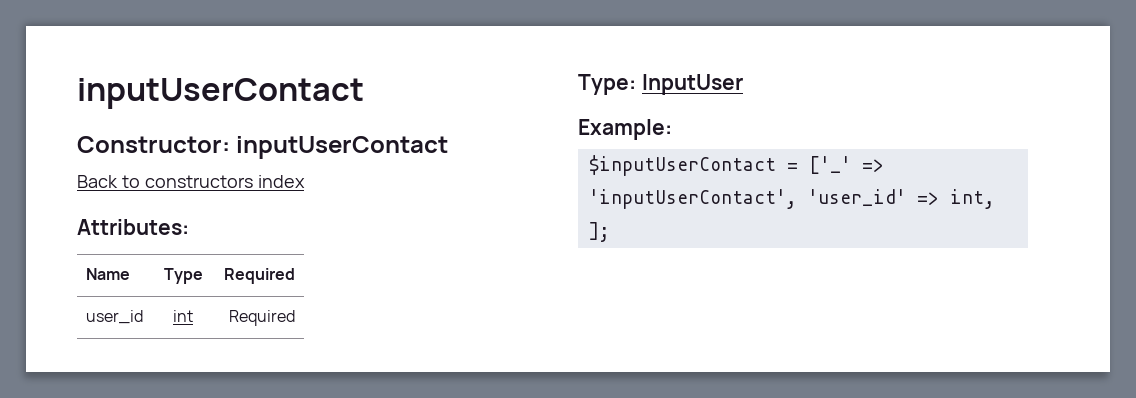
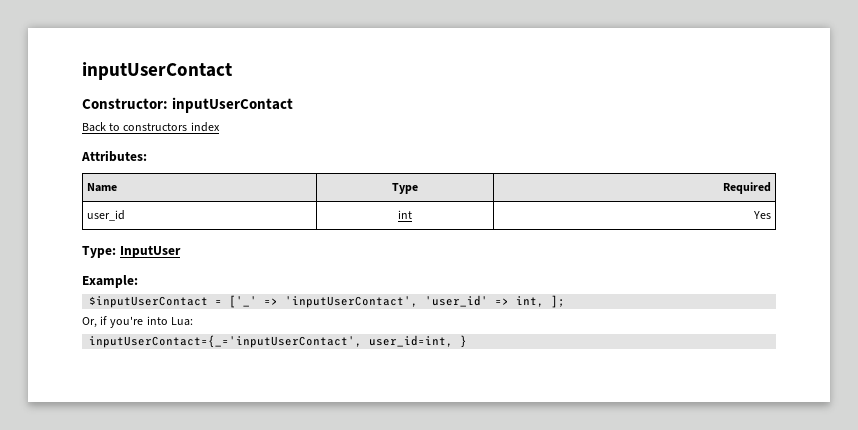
- user_id | int | Required
+ user_id | int | Yes
+ Or, if you're into Lua:
+ inputUserContact={_='inputUserContact', user_id=int, }

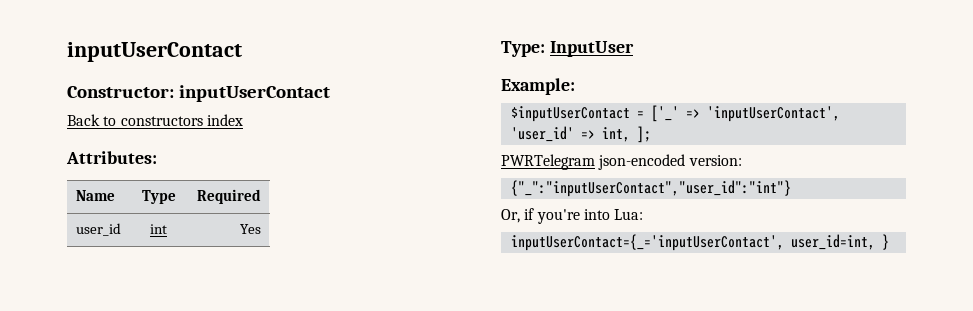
+ PWRTelegram json-encoded version:
+ {"_":"inputUserContact","user_id":"int"}

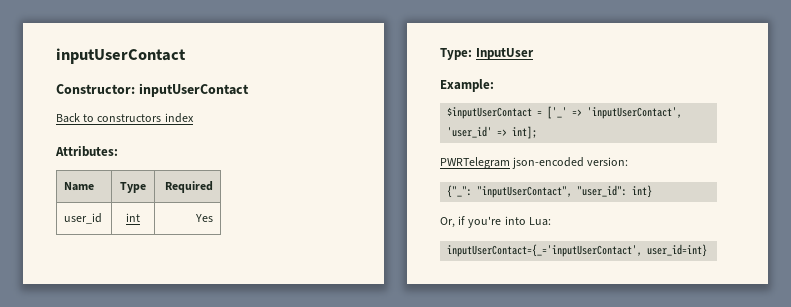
- $inputUserContact = ['_' => 'inputUserContact', 'user_id' => int, ];
+ $inputUserContact = ['_' => 'inputUserContact', 'user_id' => int];
- {"_":"inputUserContact","user_id":"int"}
+ {"_": "inputUserContact", "user_id": int}
- inputUserContact={_='inputUserContact', user_id=int, }
+ inputUserContact={_='inputUserContact', user_id=int}

